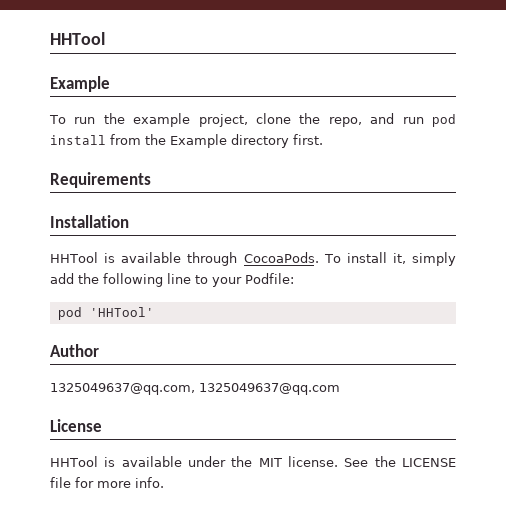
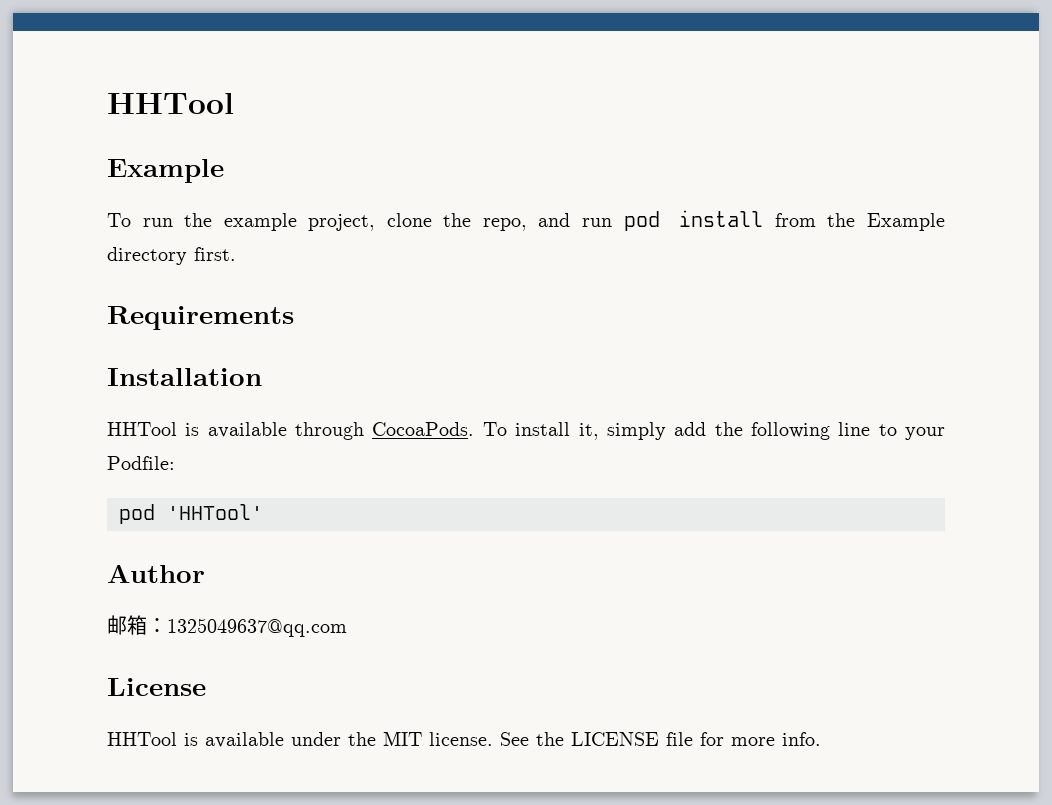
- 1325049637@qq.com, 1325049637@qq.com
+ 邮箱：1325049637@qq.com

